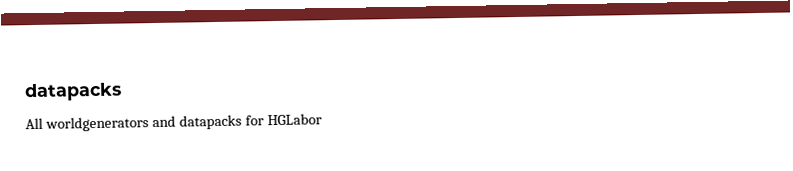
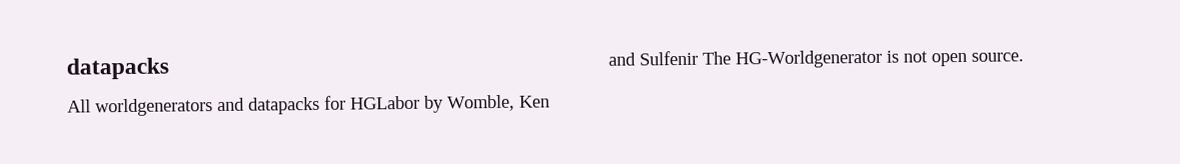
- All worldgenerators and datapacks for HGLabor
+ All worldgenerators and datapacks for HGLabor by Womble, Ken and Sulfenir The HG-Worldgenerator is not open source.

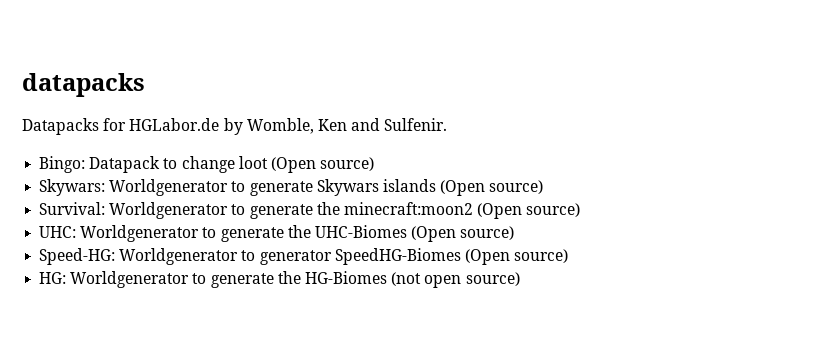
- All worldgenerators and datapacks for HGLabor by Womble, Ken and Sulfenir The HG-Worldgenerator is not open source.
+ Datapacks for HGLabor.de by Womble, Ken and Sulfenir.
+ Bingo: Datapack to change loot (Open source)
+ Skywars: Worldgenerator to generate Skywars islands (Open source)
+ Survival: Worldgenerator to generate the minecraft:moon2 (Open source)
+ UHC: Worldgenerator to generate the UHC-Biomes (Open source)
+ Speed-HG: Worldgenerator to generator SpeedHG-Biomes (Open source)
+ HG: Worldgenerator to generate the HG-Biomes (not open source)

